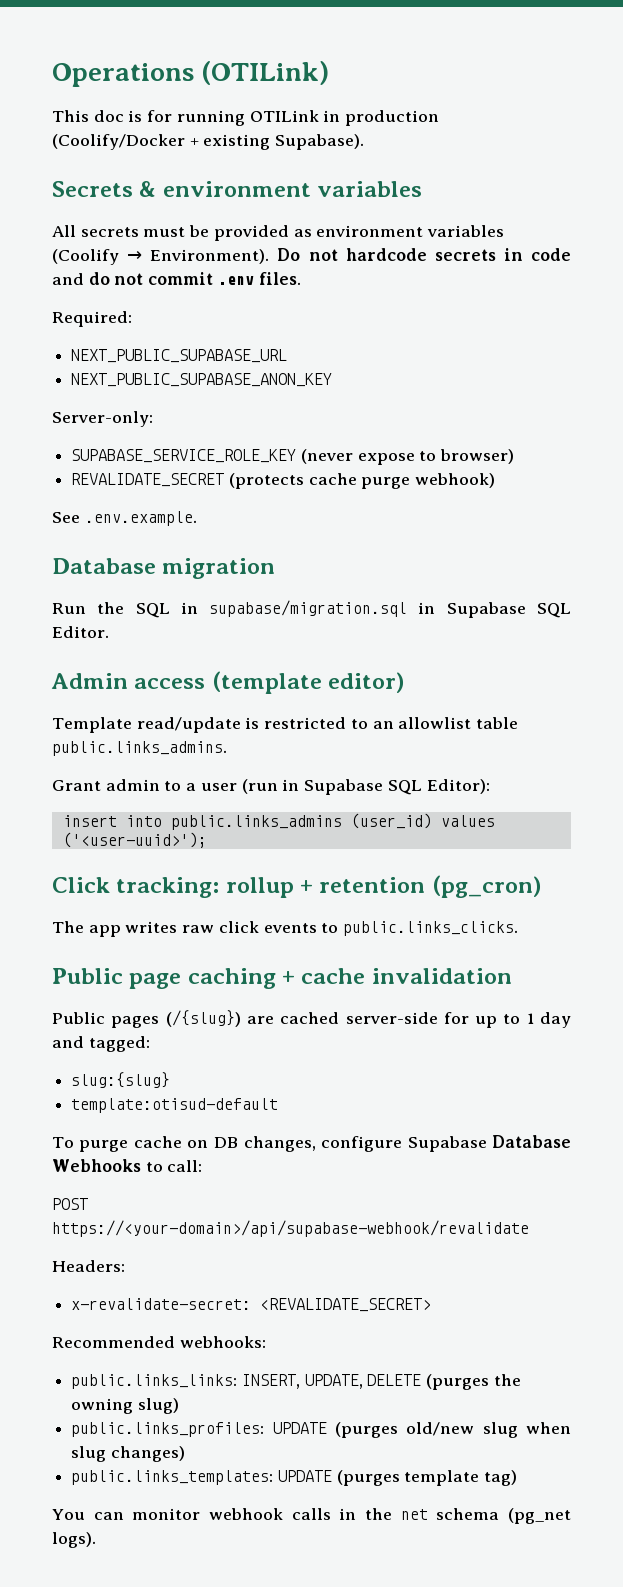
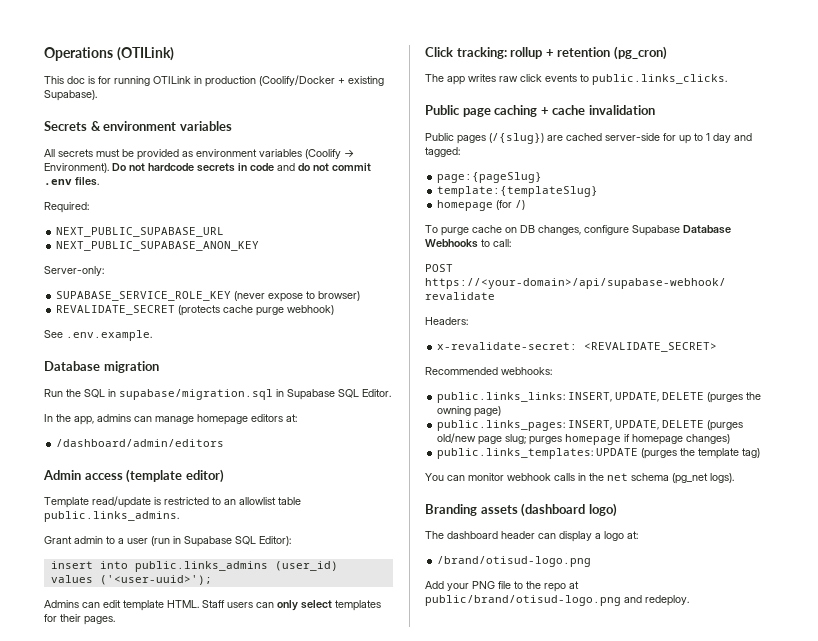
+ In the app, admins can manage homepage editors at:
+ /dashboard/admin/editors
+ Admins can edit template HTML. Staff users can only select templates for their pages.
- slug:{slug}
- template:otisud-default
+ page:{pageSlug}
+ template:{templateSlug}
+ homepage (for /)
- public.links_links: INSERT, UPDATE, DELETE (purges the owning slug)
- public.links_profiles: UPDATE (purges old/new slug when slug changes)
+ public.links_links: INSERT, UPDATE, DELETE (purges the owning page)
+ public.links_pages: INSERT, UPDATE, DELETE (purges old/new page slug; purges homepage if homepage changes)
- public.links_templates: UPDATE (purges template tag)
+ public.links_templates: UPDATE (purges the template tag)
+ Branding assets (dashboard logo)
+ The dashboard header can display a logo at:
+ /brand/otisud-logo.png
+ Add your PNG file to the repo at public/brand/otisud-logo.png and redeploy.

